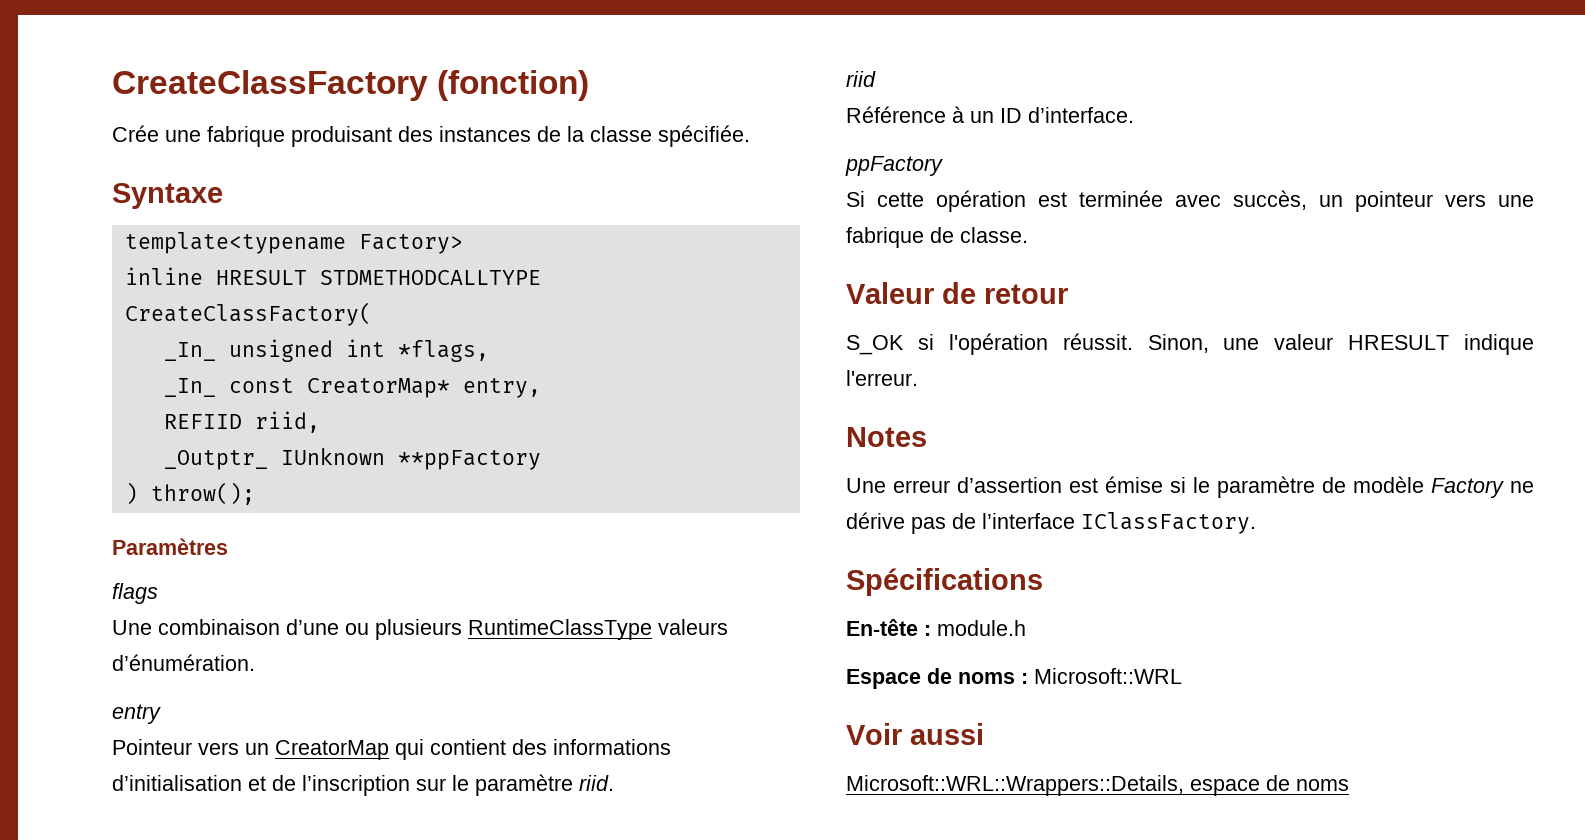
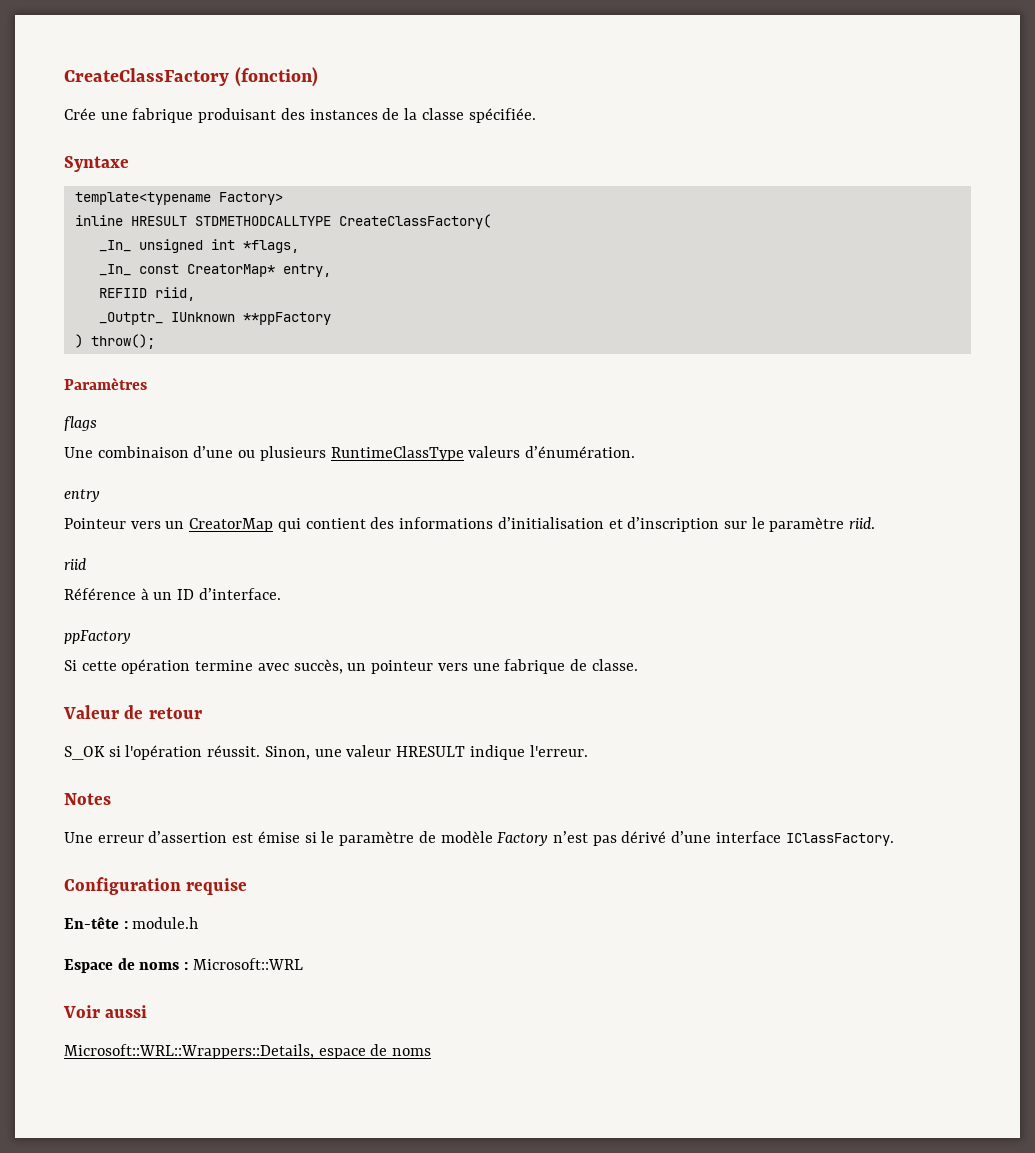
- Pointeur vers un CreatorMap qui contient des informations d’initialisation et de l’inscription sur le paramètre riid.
+ Pointeur vers un CreatorMap qui contient des informations d’initialisation et d’inscription sur le paramètre riid.
- Si cette opération est terminée avec succès, un pointeur vers une fabrique de classe.
+ Si cette opération termine avec succès, un pointeur vers une fabrique de classe.
- Une erreur d’assertion est émise si le paramètre de modèle Factory ne dérive pas de l’interface IClassFactory.
+ Une erreur d’assertion est émise si le paramètre de modèle Factory n’est pas dérivé d’une interface IClassFactory.
- Spécifications
+ Configuration requise

